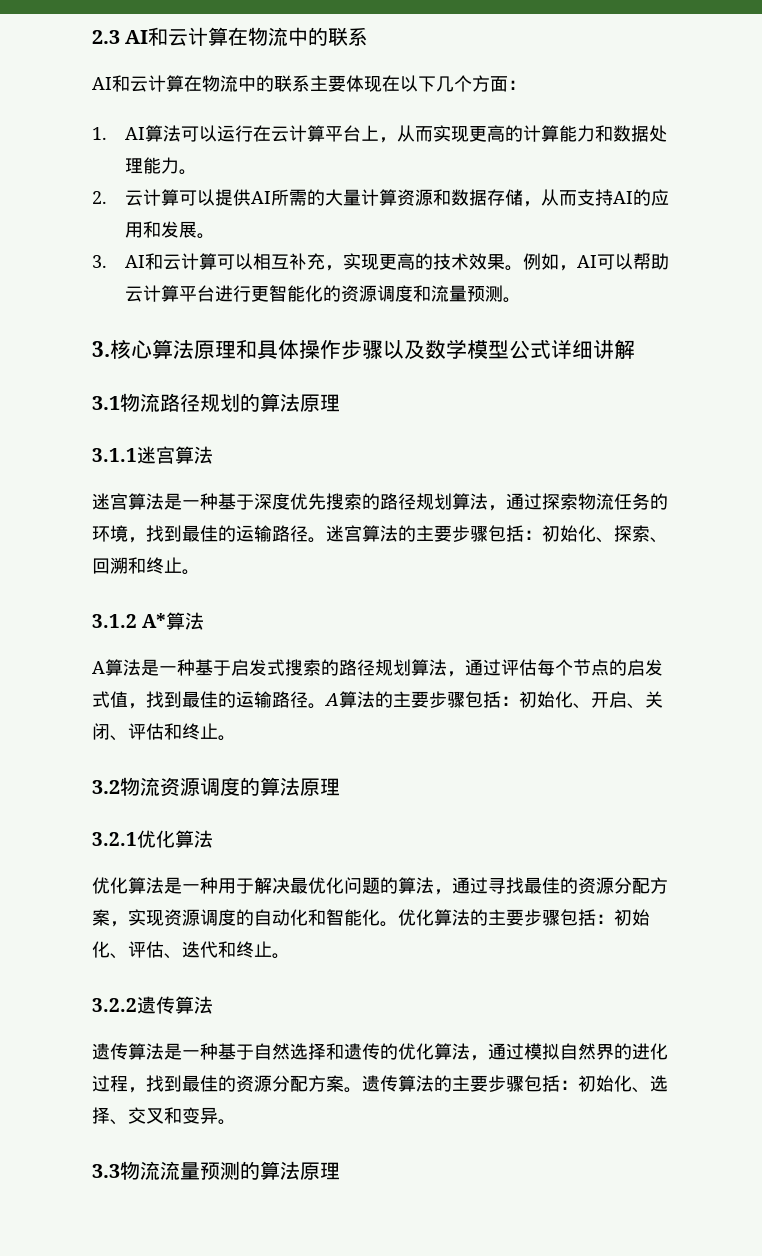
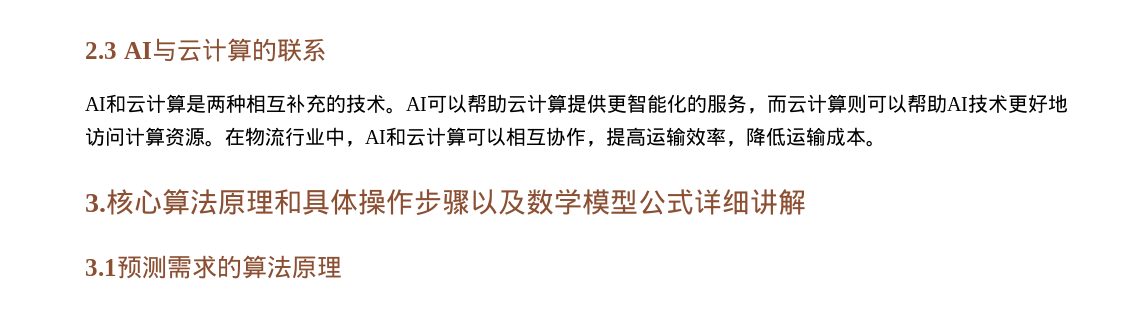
- 2.3 AI和云计算在物流中的联系
+ 2.3 AI与云计算的联系
- AI和云计算在物流中的联系主要体现在以下几个方面：
- 1. AI算法可以运行在云计算平台上，从而实现更高的计算能力和数据处理能力。
- 2.云计算可以提供AI所需的大量计算资源和数据存储，从而支持AI的应用和发展。
- 3. AI和云计算可以相互补充，实现更高的技术效果。例如，AI可以帮助云计算平台进行更智能化的资源调度和流量预测。
+ AI和云计算是两种相互补充的技术。AI可以帮助云计算提供更智能化的服务，而云计算则可以帮助AI技术更好地访问计算资源。在物流行业中，AI和云计算可以相互协作，提高运输效率，降低运输成本。
- 3.1物流路径规划的算法原理
- 3.1.1迷宫算法
- 迷宫算法是一种基于深度优先搜索的路径规划算法，通过探索物流任务的环境，找到最佳的运输路径。迷宫算法的主要步骤包括：初始化、探索、回溯和终止。
- 3.1.2 A*算法
- A算法是一种基于启发式搜索的路径规划算法，通过评估每个节点的启发式值，找到最佳的运输路径。A算法的主要步骤包括：初始化、开启、关闭、评估和终止。
- 3.2物流资源调度的算法原理
- 3.2.1优化算法
- 优化算法是一种用于解决最优化问题的算法，通过寻找最佳的资源分配方案，实现资源调度的自动化和智能化。优化算法的主要步骤包括：初始化、评估、迭代和终止。
- 3.2.2遗传算法
- 遗传算法是一种基于自然选择和遗传的优化算法，通过模拟自然界的进化过程，找到最佳的资源分配方案。遗传算法的主要步骤包括：初始化、选择、交叉和变异。
- 3.3物流流量预测的算法原理
+ 3.1预测需求的算法原理

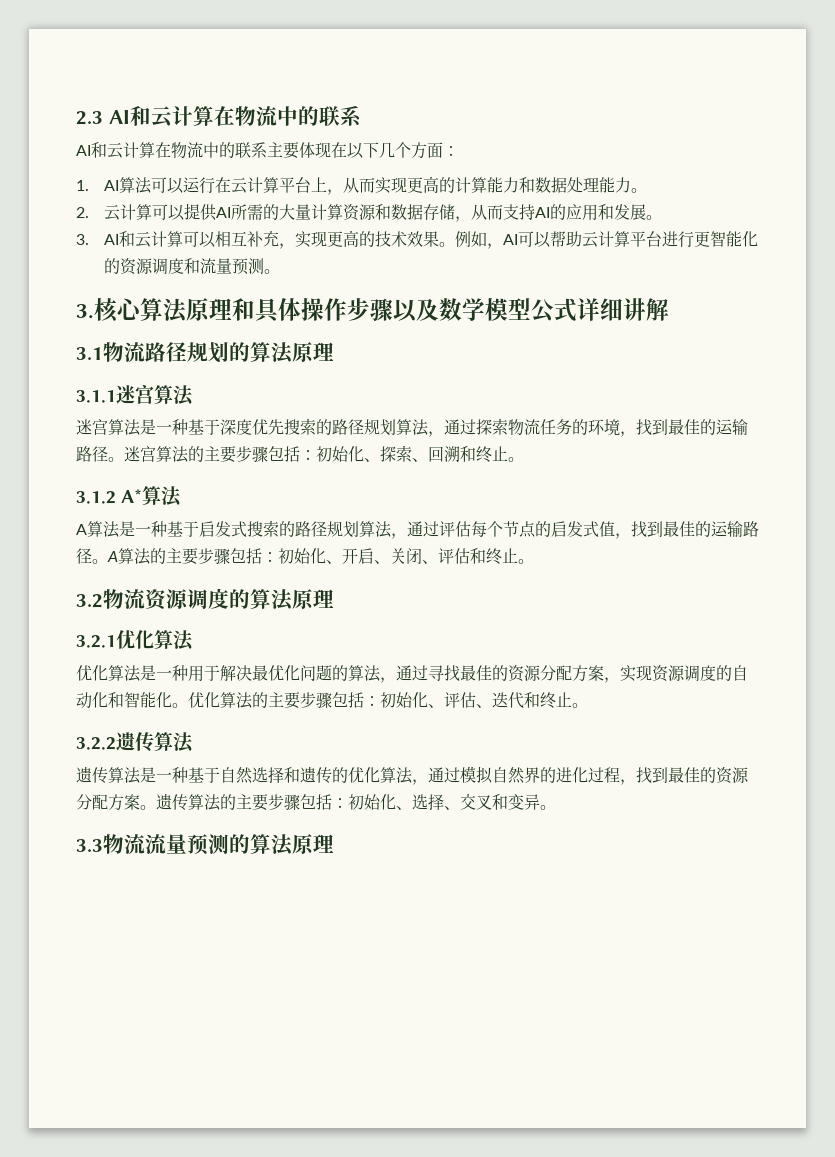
- 2.3 AI与云计算的联系
+ 2.3 AI和云计算在物流中的联系
- AI和云计算是两种相互补充的技术。AI可以帮助云计算提供更智能化的服务，而云计算则可以帮助AI技术更好地访问计算资源。在物流行业中，AI和云计算可以相互协作，提高运输效率，降低运输成本。
+ AI和云计算在物流中的联系主要体现在以下几个方面：
+ 1. AI算法可以运行在云计算平台上，从而实现更高的计算能力和数据处理能力。
+ 2.云计算可以提供AI所需的大量计算资源和数据存储，从而支持AI的应用和发展。
+ 3. AI和云计算可以相互补充，实现更高的技术效果。例如，AI可以帮助云计算平台进行更智能化的资源调度和流量预测。
- 3.1预测需求的算法原理
+ 3.1物流路径规划的算法原理
+ 3.1.1迷宫算法
+ 迷宫算法是一种基于深度优先搜索的路径规划算法，通过探索物流任务的环境，找到最佳的运输路径。迷宫算法的主要步骤包括：初始化、探索、回溯和终止。
+ 3.1.2 A*算法
+ A算法是一种基于启发式搜索的路径规划算法，通过评估每个节点的启发式值，找到最佳的运输路径。A算法的主要步骤包括：初始化、开启、关闭、评估和终止。
+ 3.2物流资源调度的算法原理
+ 3.2.1优化算法
+ 优化算法是一种用于解决最优化问题的算法，通过寻找最佳的资源分配方案，实现资源调度的自动化和智能化。优化算法的主要步骤包括：初始化、评估、迭代和终止。
+ 3.2.2遗传算法
+ 遗传算法是一种基于自然选择和遗传的优化算法，通过模拟自然界的进化过程，找到最佳的资源分配方案。遗传算法的主要步骤包括：初始化、选择、交叉和变异。
+ 3.3物流流量预测的算法原理

